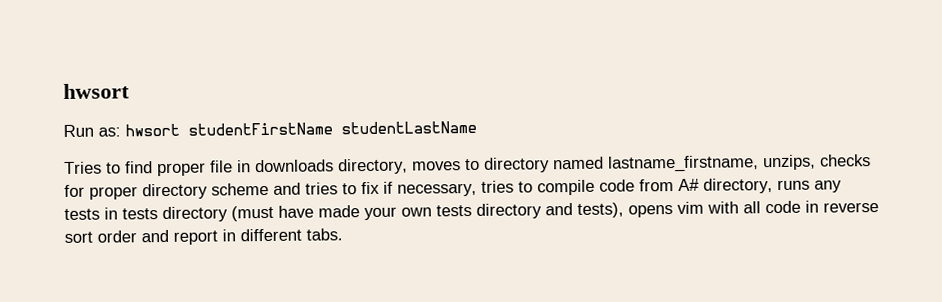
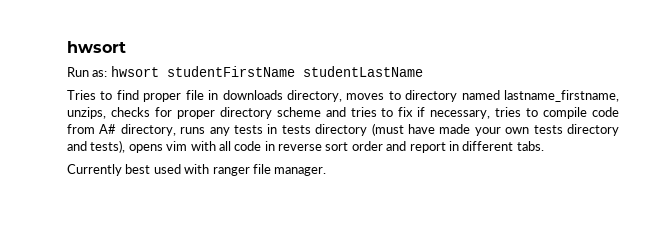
+ Currently best used with ranger file manager.

